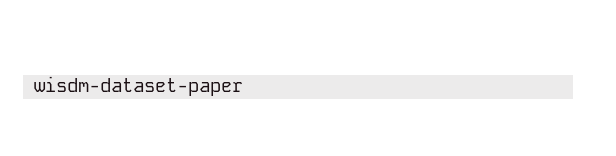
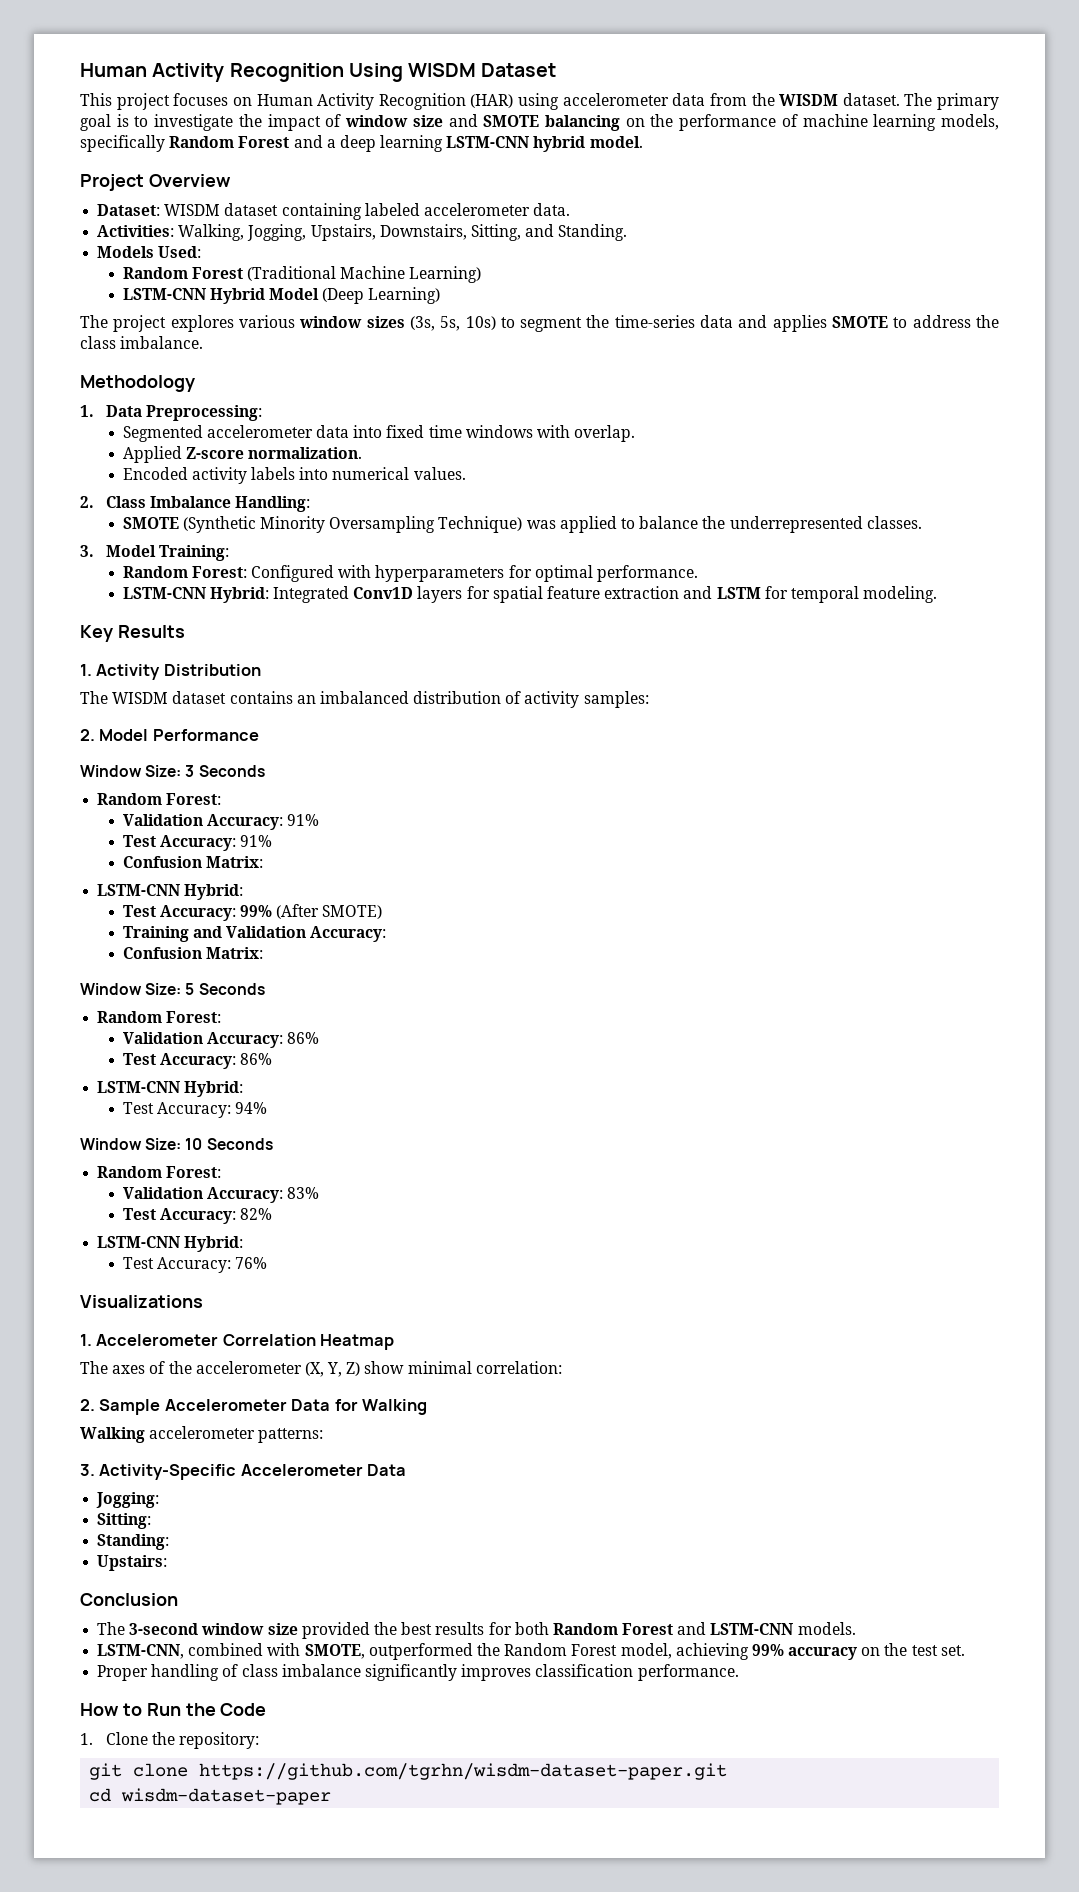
- wisdm-dataset-paper
+ Human Activity Recognition Using WISDM Dataset
+ This project focuses on Human Activity Recognition (HAR) using accelerometer data from the WISDM dataset. The primary goal is to investigate the impact of window size and SMOTE balancing on the performance of machine learning models, specifically Random Forest and a deep learning LSTM-CNN hybrid model.
+ Project Overview
+ Dataset: WISDM dataset containing labeled accelerometer data.
+ Activities: Walking, Jogging, Upstairs, Downstairs, Sitting, and Standing.
+ Models Used:
+ Random Forest (Traditional Machine Learning)
+ LSTM-CNN Hybrid Model (Deep Learning)
+ The project explores various window sizes (3s, 5s, 10s) to segment the time-series data and applies SMOTE to address the class imbalance.
+ Methodology
+ 1. Data Preprocessing:
+ Segmented accelerometer data into fixed time windows with overlap.
+ Applied Z-score normalization.
+ Encoded activity labels into numerical values.
+ 2. Class Imbalance Handling:
+ SMOTE (Synthetic Minority Oversampling Technique) was applied to balance the underrepresented classes.
+ 3. Model Training:
+ Random Forest: Configured with hyperparameters for optimal performance.
+ LSTM-CNN Hybrid: Integrated Conv1D layers for spatial feature extraction and LSTM for temporal modeling.
+ Key Results
+ 1. Activity Distribution
+ The WISDM dataset contains an imbalanced distribution of activity samples:
+ 2. Model Performance
+ Window Size: 3 Seconds
+ Random Forest:
+ Validation Accuracy: 91%
+ Test Accuracy: 91%
+ Confusion Matrix:
+ LSTM-CNN Hybrid:
+ Test Accuracy: 99% (After SMOTE)
+ Training and Validation Accuracy:
+ Confusion Matrix:
+ Window Size: 5 Seconds
+ Random Forest:
+ Validation Accuracy: 86%
+ Test Accuracy: 86%
+ LSTM-CNN Hybrid:
+ Test Accuracy: 94%
+ Window Size: 10 Seconds
+ Random Forest:
+ Validation Accuracy: 83%
+ Test Accuracy: 82%
+ LSTM-CNN Hybrid:
+ Test Accuracy: 76%
+ Visualizations
+ 1. Accelerometer Correlation Heatmap
+ The axes of the accelerometer (X, Y, Z) show minimal correlation:
+ 2. Sample Accelerometer Data for Walking
+ Walking accelerometer patterns:
+ 3. Activity-Specific Accelerometer Data
+ Jogging:
+ Sitting:
+ Standing:
+ Upstairs:
+ Conclusion
+ The 3-second window size provided the best results for both Random Forest and LSTM-CNN models.
+ LSTM-CNN, combined with SMOTE, outperformed the Random Forest model, achieving 99% accuracy on the test set.
+ Proper handling of class imbalance significantly improves classification performance.
+ How to Run the Code
+ 1. Clone the repository:
+ git clone https://github.com/tgrhn/wisdm-dataset-paper.git
+ cd wisdm-dataset-paper

